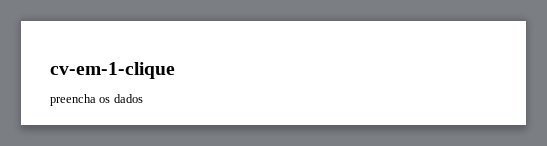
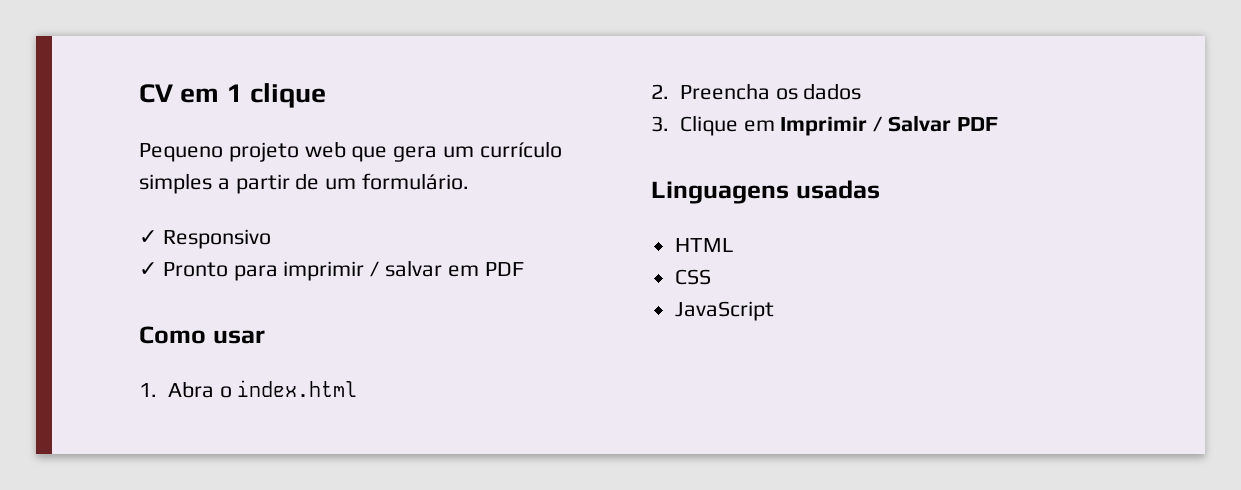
- cv-em-1-clique
- preencha os dados
+ CV em 1 clique
+ Pequeno projeto web que gera um currículo simples a partir de um formulário.
+ ✓ Responsivo
+ ✓ Pronto para imprimir / salvar em PDF
+ Como usar
+ 1. Abra o index.html
+ 2. Preencha os dados
+ 3. Clique em Imprimir / Salvar PDF
+ Linguagens usadas
+ HTML
+ CSS
+ JavaScript

